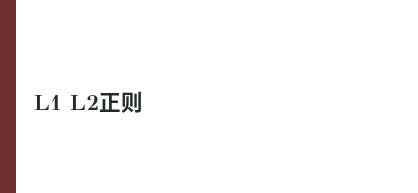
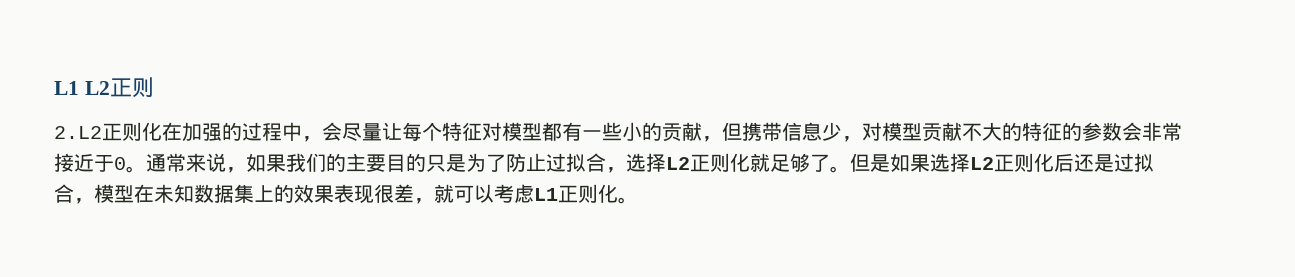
+ 2.L2正则化在加强的过程中，会尽量让每个特征对模型都有一些小的贡献，但携带信息少，对模型贡献不大的特征的参数会非常接近于0。通常来说，如果我们的主要目的只是为了防止过拟合，选择L2正则化就足够了。但是如果选择L2正则化后还是过拟合，模型在未知数据集上的效果表现很差，就可以考虑L1正则化。

